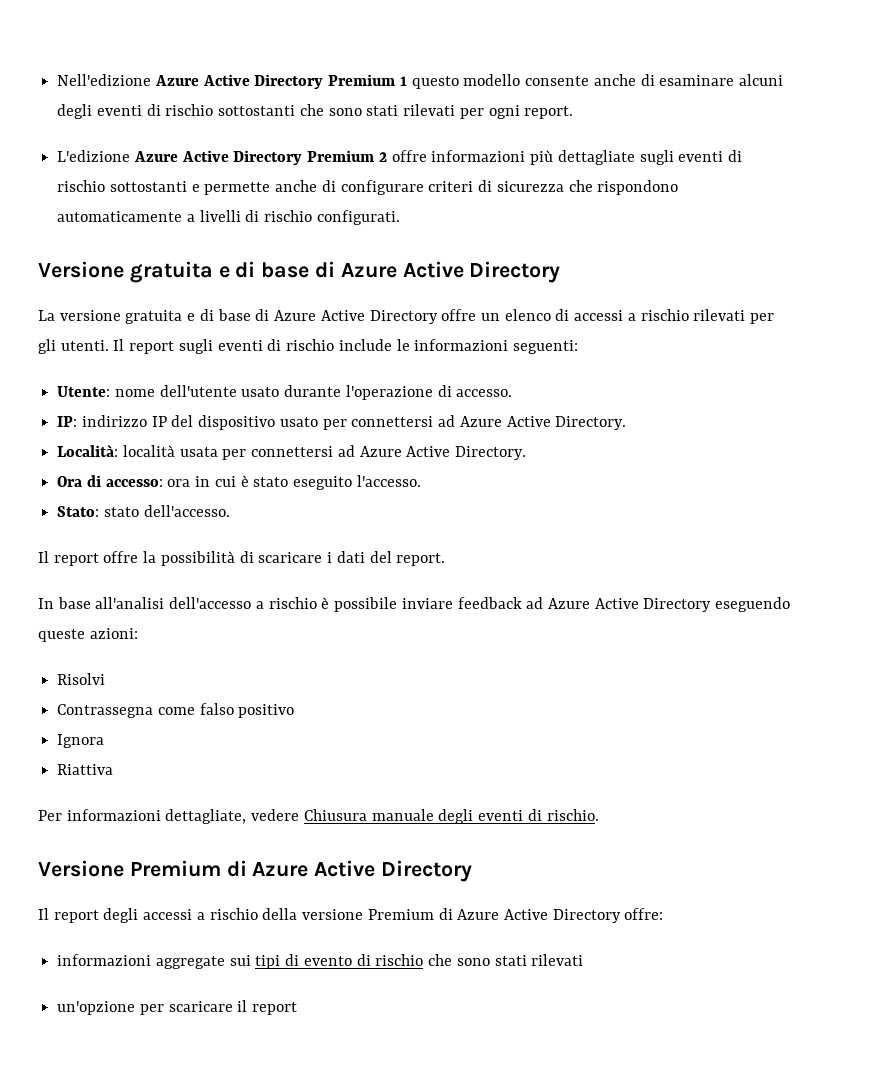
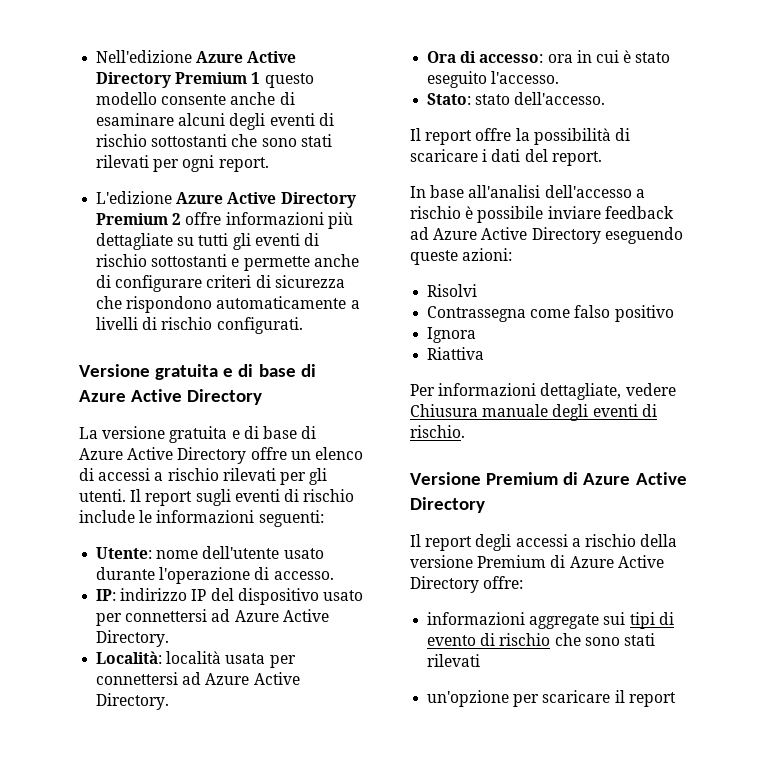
- L'edizione Azure Active Directory Premium 2 offre informazioni più dettagliate sugli eventi di rischio sottostanti e permette anche di configurare criteri di sicurezza che rispondono automaticamente a livelli di rischio configurati.
+ L'edizione Azure Active Directory Premium 2 offre informazioni più dettagliate su tutti gli eventi di rischio sottostanti e permette anche di configurare criteri di sicurezza che rispondono automaticamente a livelli di rischio configurati.

